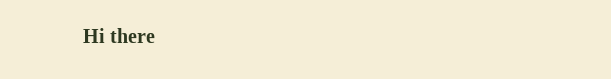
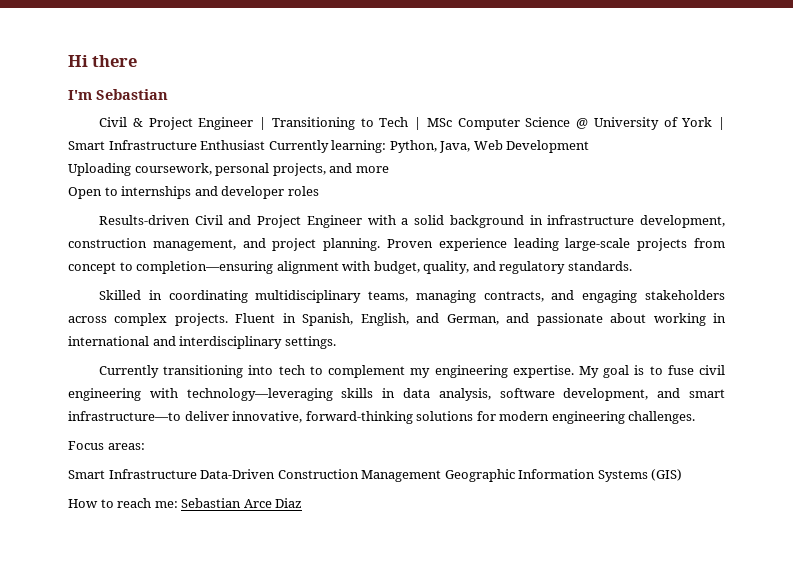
+ I'm Sebastian
+ Civil & Project Engineer | Transitioning to Tech | MSc Computer Science @ University of York | Smart Infrastructure Enthusiast Currently learning: Python, Java, Web Development
+ Uploading coursework, personal projects, and more
+ Open to internships and developer roles
+ Results-driven Civil and Project Engineer with a solid background in infrastructure development, construction management, and project planning. Proven experience leading large-scale projects from concept to completion—ensuring alignment with budget, quality, and regulatory standards.
+ Skilled in coordinating multidisciplinary teams, managing contracts, and engaging stakeholders across complex projects. Fluent in Spanish, English, and German, and passionate about working in international and interdisciplinary settings.
+ Currently transitioning into tech to complement my engineering expertise. My goal is to fuse civil engineering with technology—leveraging skills in data analysis, software development, and smart infrastructure—to deliver innovative, forward-thinking solutions for modern engineering challenges.
+ Focus areas:
+ Smart Infrastructure Data-Driven Construction Management Geographic Information Systems (GIS)
+ How to reach me: Sebastian Arce Diaz

